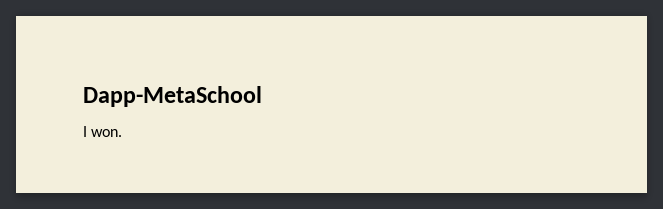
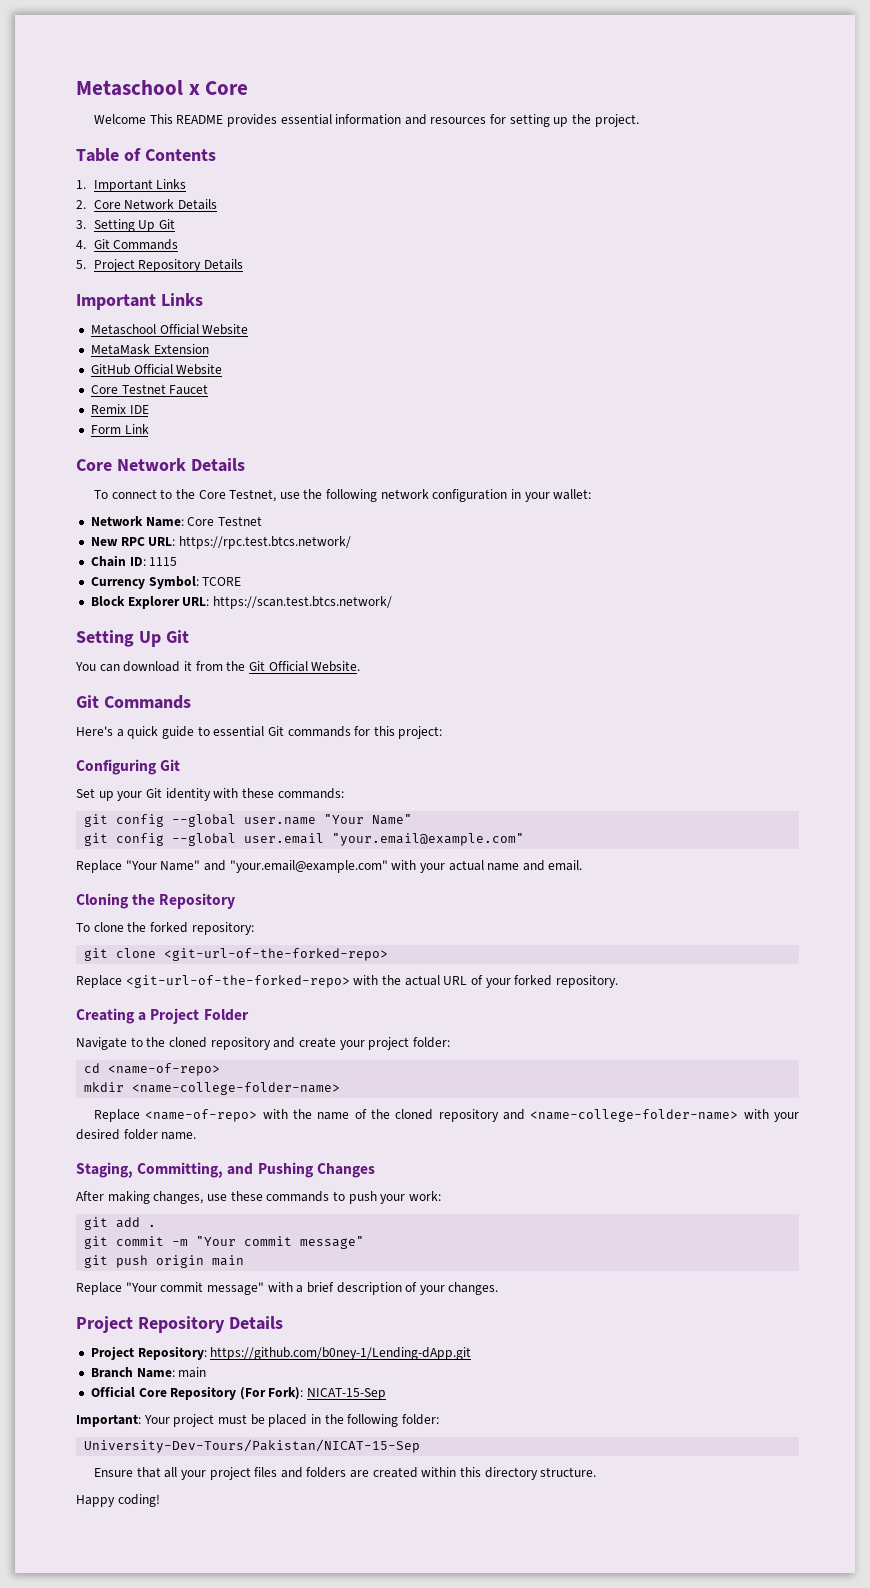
- Dapp-MetaSchool
- I won.
+ Metaschool x Core
+ Welcome This README provides essential information and resources for setting up the project.
+ Table of Contents
+ 1. Important Links
+ 2. Core Network Details
+ 3. Setting Up Git
+ 4. Git Commands
+ 5. Project Repository Details
+ Important Links
+ Metaschool Official Website
+ MetaMask Extension
+ GitHub Official Website
+ Core Testnet Faucet
+ Remix IDE
+ Form Link
+ Core Network Details
+ To connect to the Core Testnet, use the following network configuration in your wallet:
+ Network Name: Core Testnet
+ New RPC URL: https://rpc.test.btcs.network/
+ Chain ID: 1115
+ Currency Symbol: TCORE
+ Block Explorer URL: https://scan.test.btcs.network/
+ Setting Up Git
+ You can download it from the Git Official Website.
+ Git Commands
+ Here's a quick guide to essential Git commands for this project:
+ Configuring Git
+ Set up your Git identity with these commands:
+ git config --global user.name "Your Name"
+ git config --global user.email "your.email@example.com"
+ Replace "Your Name" and "your.email@example.com" with your actual name and email.
+ Cloning the Repository
+ To clone the forked repository:
+ git clone <git-url-of-the-forked-repo>
+ Replace <git-url-of-the-forked-repo> with the actual URL of your forked repository.
+ Creating a Project Folder
+ Navigate to the cloned repository and create your project folder:
+ cd <name-of-repo>
+ mkdir <name-college-folder-name>
+ Replace <name-of-repo> with the name of the cloned repository and <name-college-folder-name> with your desired folder name.
+ Staging, Committing, and Pushing Changes
+ After making changes, use these commands to push your work:
+ git add .
+ git commit -m "Your commit message"
+ git push origin main
+ Replace "Your commit message" with a brief description of your changes.
+ Project Repository Details
+ Project Repository: https://github.com/b0ney-1/Lending-dApp.git
+ Branch Name: main
+ Official Core Repository (For Fork): NICAT-15-Sep
+ Important: Your project must be placed in the following folder:
+ University-Dev-Tours/Pakistan/NICAT-15-Sep
+ Ensure that all your project files and folders are created within this directory structure.
+ Happy coding!

